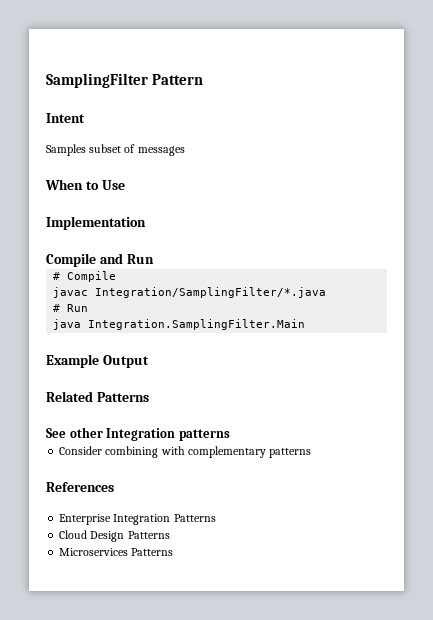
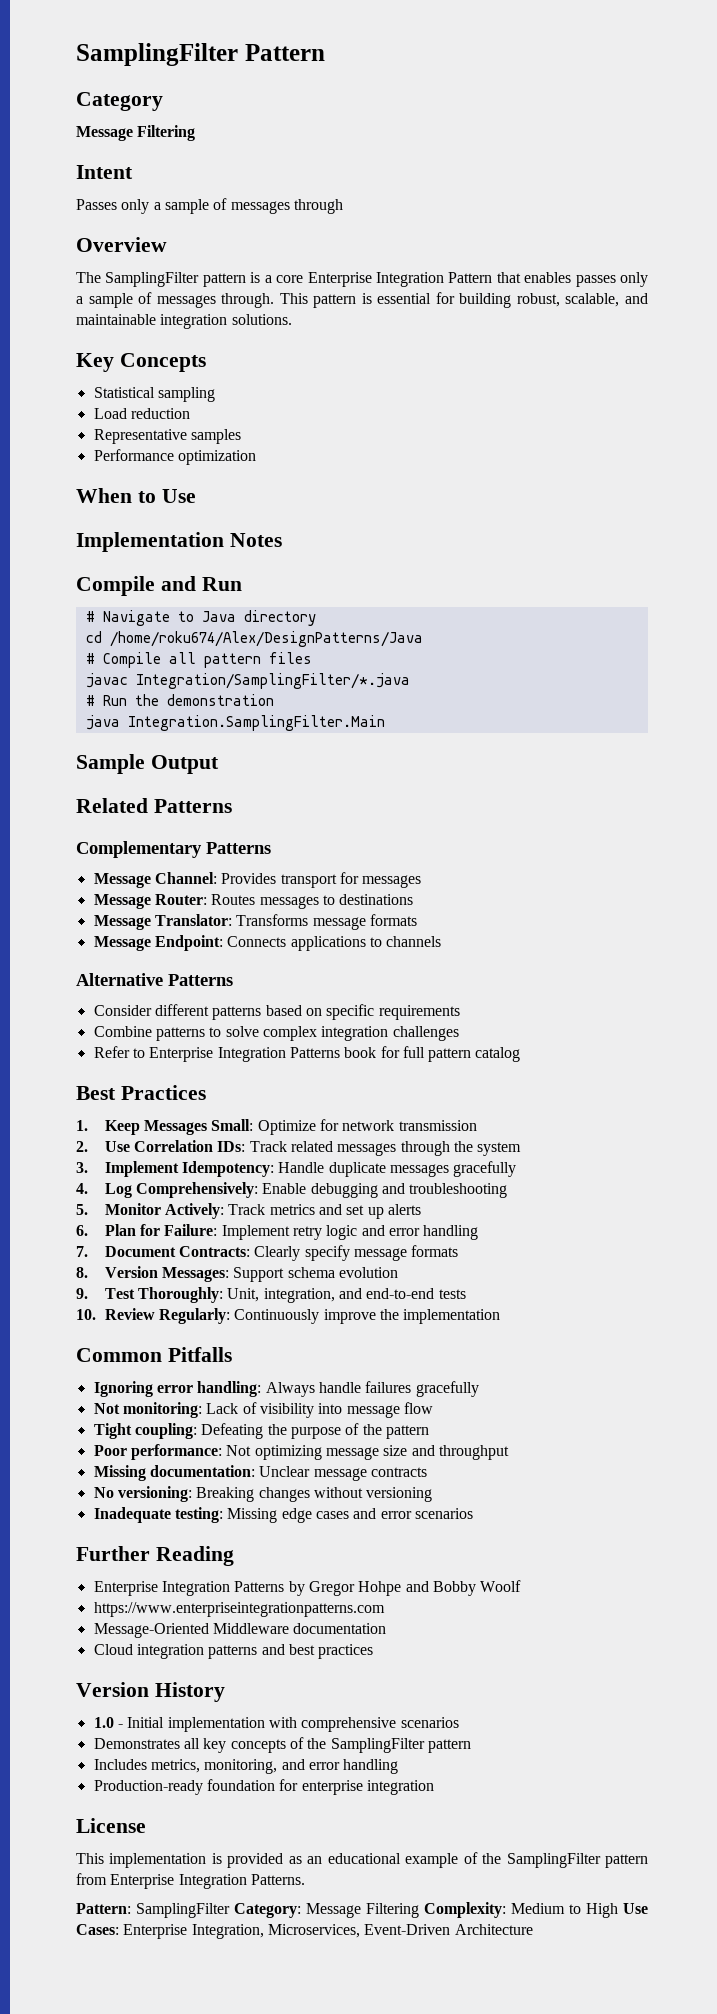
+ Category
+ Message Filtering
  Intent
- Samples subset of messages
+ Passes only a sample of messages through
+ Overview
+ The SamplingFilter pattern is a core Enterprise Integration Pattern that enables passes only a sample of messages through. This pattern is essential for building robust, scalable, and maintainable integration solutions.
+ Key Concepts
+ Statistical sampling
+ Load reduction
+ Representative samples
+ Performance optimization
- Implementation
+ Implementation Notes
+ # Navigate to Java directory
+ cd /home/roku674/Alex/DesignPatterns/Java
- # Compile
+ # Compile all pattern files
- # Run
+ # Run the demonstration
- Example Output
+ Sample Output
- See other Integration patterns
- Consider combining with complementary patterns
- References
- Enterprise Integration Patterns
- Cloud Design Patterns
- Microservices Patterns
+ Complementary Patterns
+ Message Channel: Provides transport for messages
+ Message Router: Routes messages to destinations
+ Message Translator: Transforms message formats
+ Message Endpoint: Connects applications to channels
+ Alternative Patterns
+ Consider different patterns based on specific requirements
+ Combine patterns to solve complex integration challenges
+ Refer to Enterprise Integration Patterns book for full pattern catalog
+ Best Practices
+ 1. Keep Messages Small: Optimize for network transmission
+ 2. Use Correlation IDs: Track related messages through the system
+ 3. Implement Idempotency: Handle duplicate messages gracefully
+ 4. Log Comprehensively: Enable debugging and troubleshooting
+ 5. Monitor Actively: Track metrics and set up alerts
+ 6. Plan for Failure: Implement retry logic and error handling
+ 7. Document Contracts: Clearly specify message formats
+ 8. Version Messages: Support schema evolution
+ 9. Test Thoroughly: Unit, integration, and end-to-end tests
+ 10. Review Regularly: Continuously improve the implementation
+ Common Pitfalls
+ Ignoring error handling: Always handle failures gracefully
+ Not monitoring: Lack of visibility into message flow
+ Tight coupling: Defeating the purpose of the pattern
+ Poor performance: Not optimizing message size and throughput
+ Missing documentation: Unclear message contracts
+ No versioning: Breaking changes without versioning
+ Inadequate testing: Missing edge cases and error scenarios
+ Further Reading
+ Enterprise Integration Patterns by Gregor Hohpe and Bobby Woolf
+ https://www.enterpriseintegrationpatterns.com
+ Message-Oriented Middleware documentation
+ Cloud integration patterns and best practices
+ Version History
+ 1.0 - Initial implementation with comprehensive scenarios
+ Demonstrates all key concepts of the SamplingFilter pattern
+ Includes metrics, monitoring, and error handling
+ Production-ready foundation for enterprise integration
+ License
+ This implementation is provided as an educational example of the SamplingFilter pattern from Enterprise Integration Patterns.
+ Pattern: SamplingFilter Category: Message Filtering Complexity: Medium to High Use Cases: Enterprise Integration, Microservices, Event-Driven Architecture

